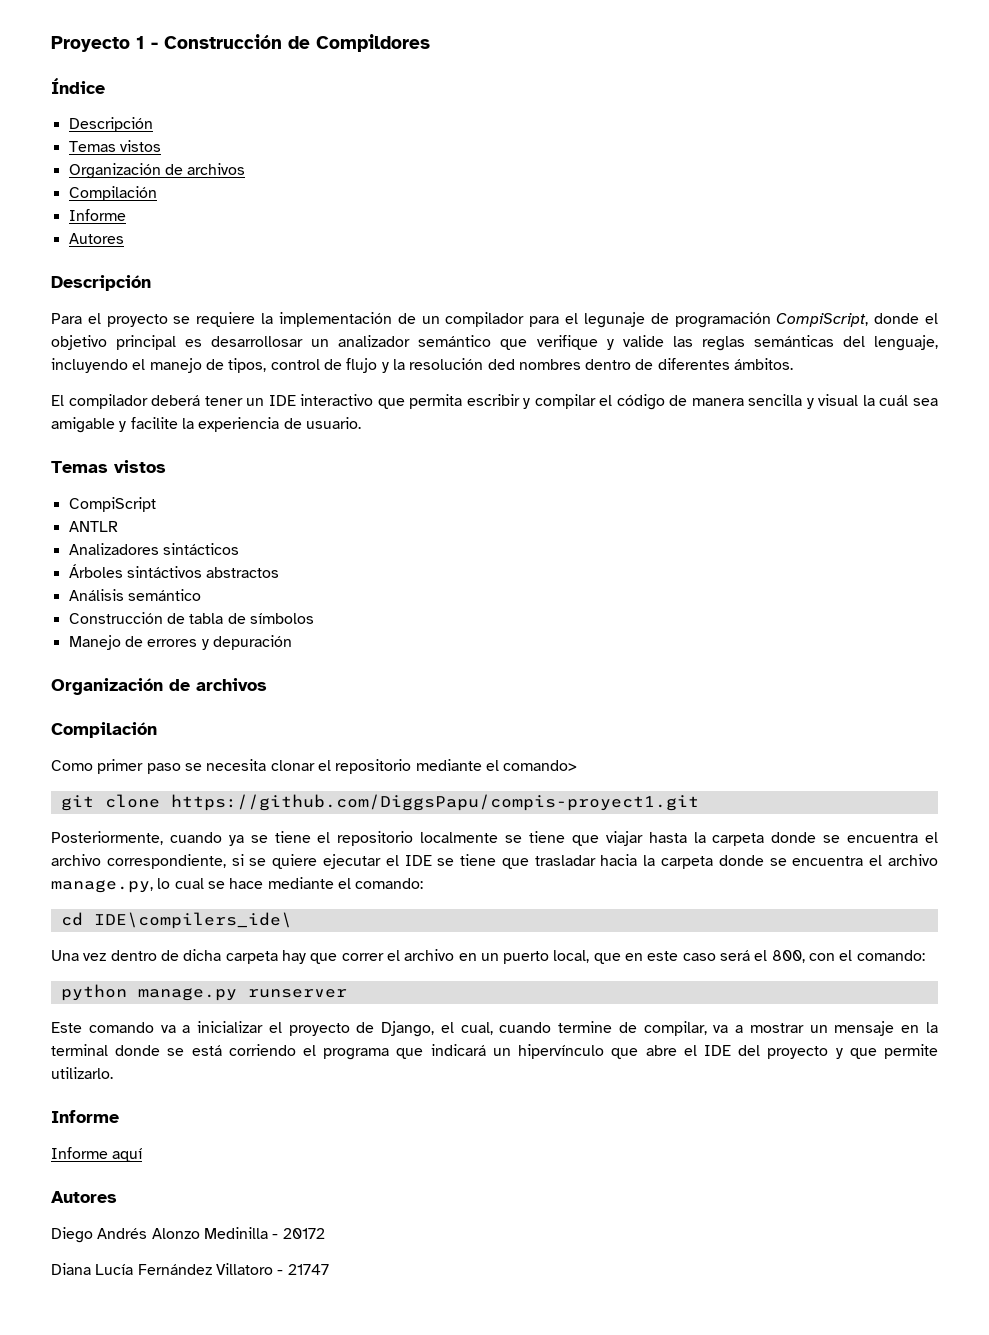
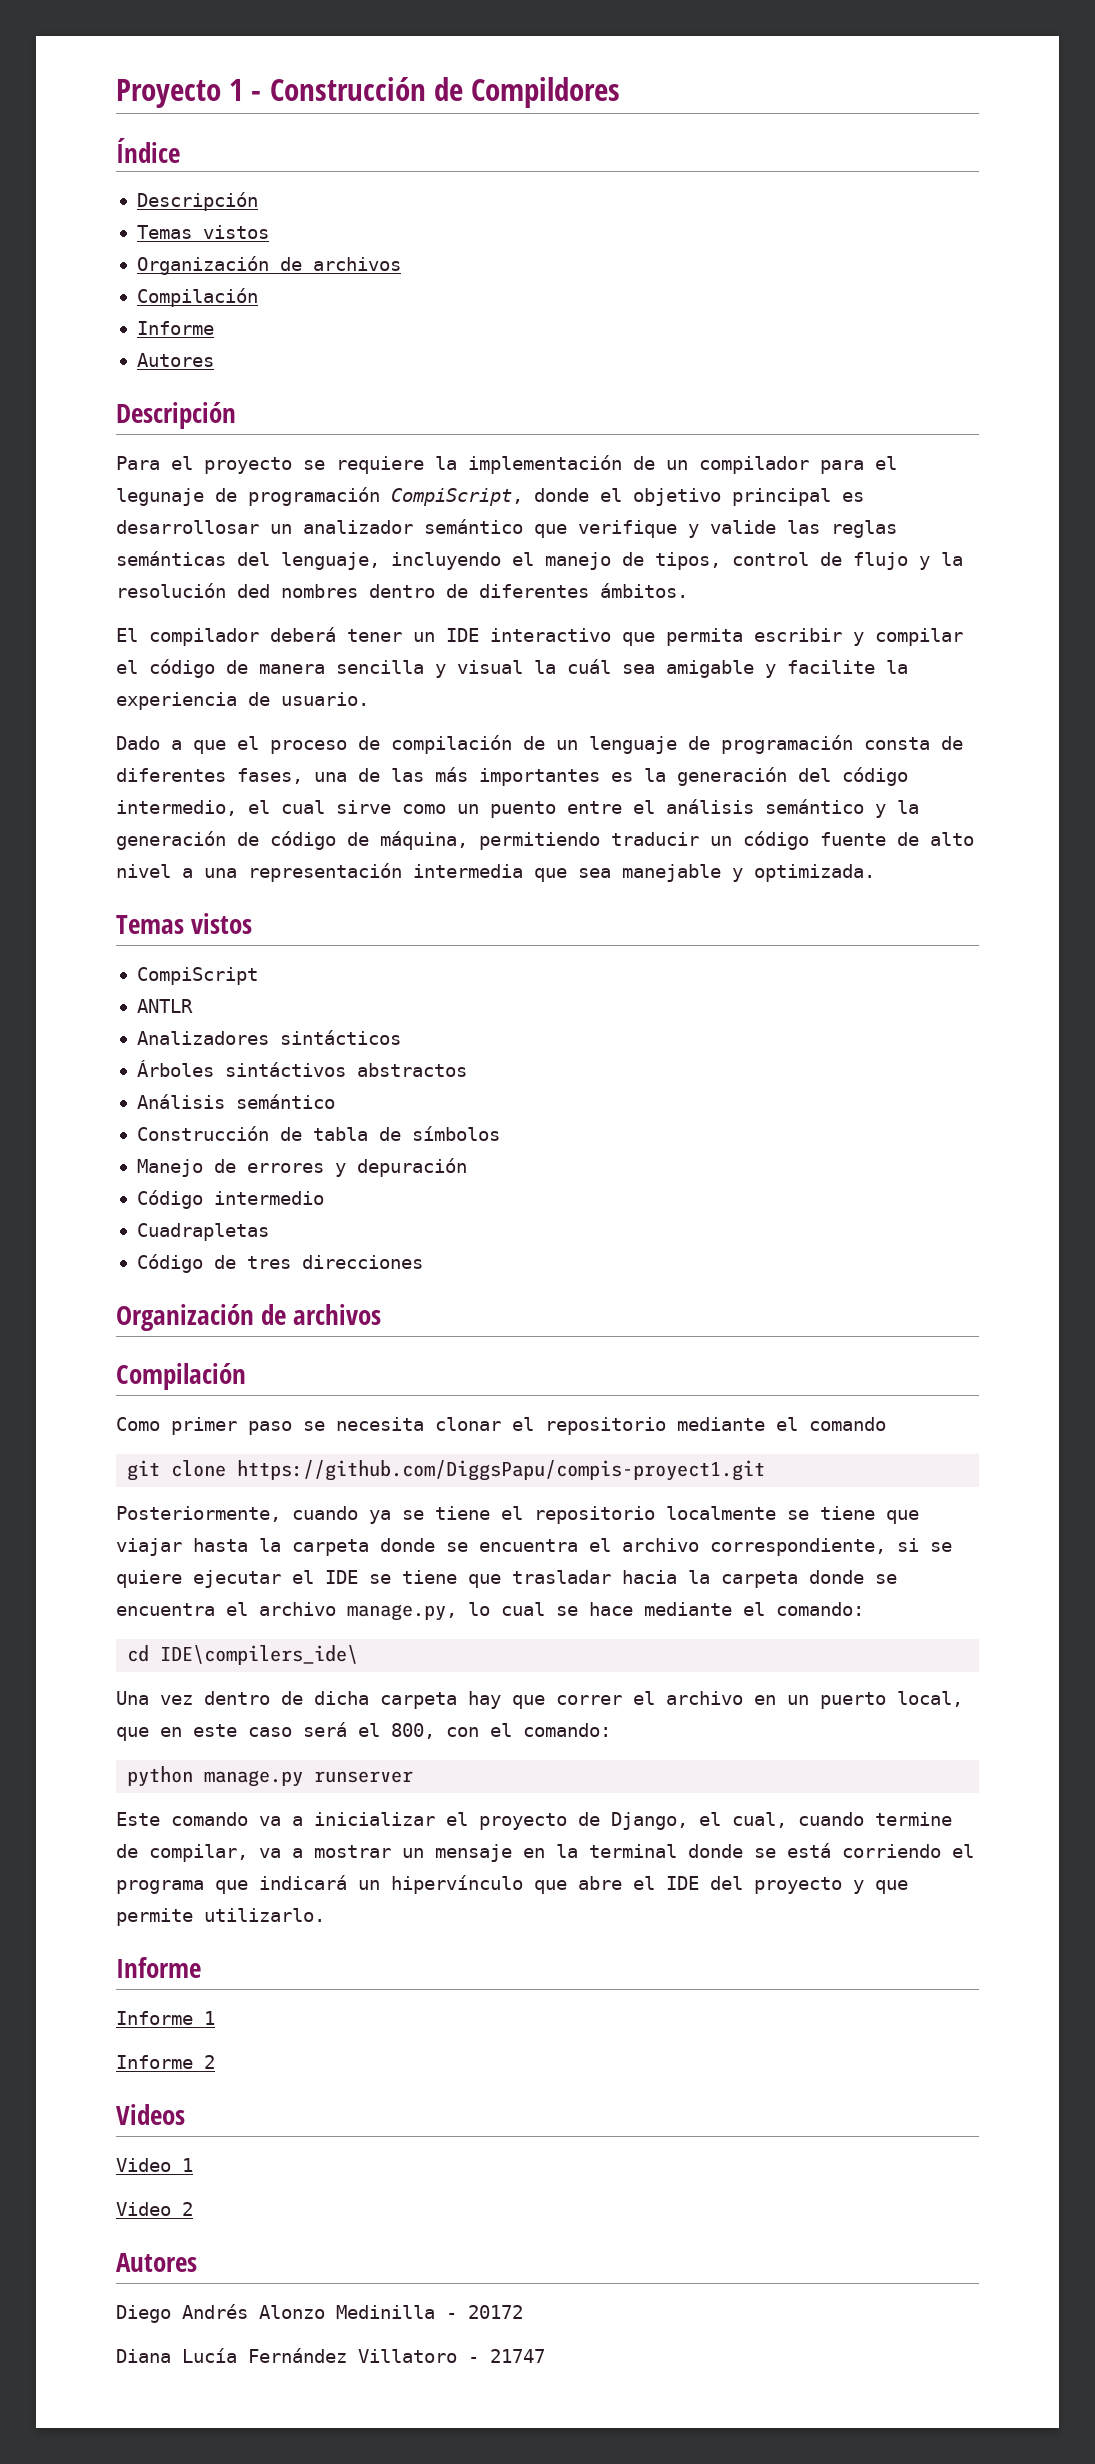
+ Dado a que el proceso de compilación de un lenguaje de programación consta de diferentes fases, una de las más importantes es la generación del código intermedio, el cual sirve como un puento entre el análisis semántico y la generación de código de máquina, permitiendo traducir un código fuente de alto nivel a una representación intermedia que sea manejable y optimizada.
+ Código intermedio
+ Cuadrapletas
+ Código de tres direcciones
- Como primer paso se necesita clonar el repositorio mediante el comando>
+ Como primer paso se necesita clonar el repositorio mediante el comando
- Informe aquí
+ Informe 1
+ Informe 2
+ Videos
+ Video 1
+ Video 2

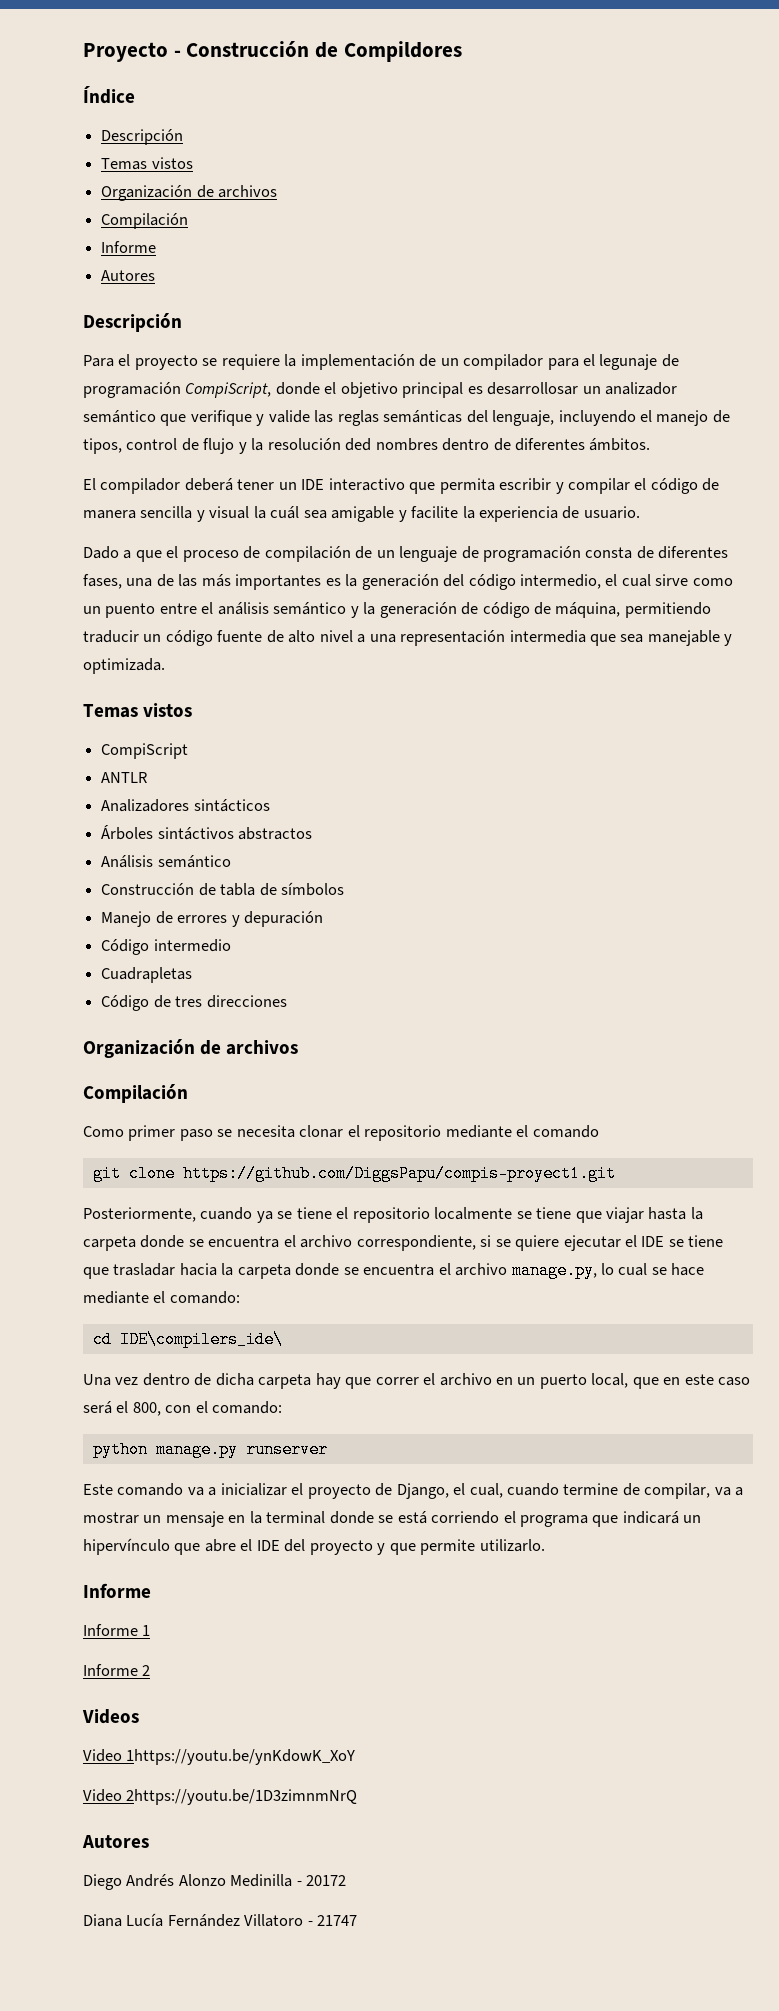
- Proyecto 1 - Construcción de Compildores
+ Proyecto - Construcción de Compildores
- Video 1
- Video 2
+ Video 1https://youtu.be/ynKdowK_XoY
+ Video 2https://youtu.be/1D3zimnmNrQ

